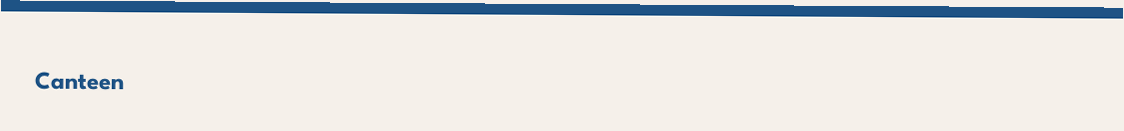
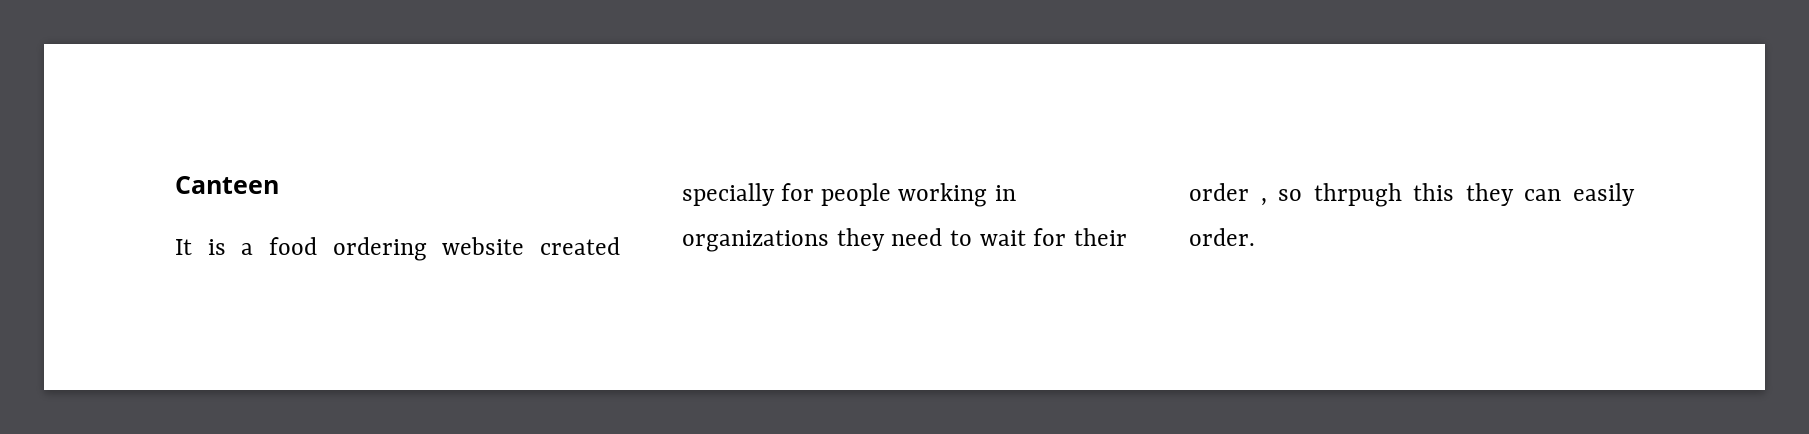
+ It is a food ordering website created specially for people working in organizations they need to wait for their order , so thrpugh this they can easily order.

